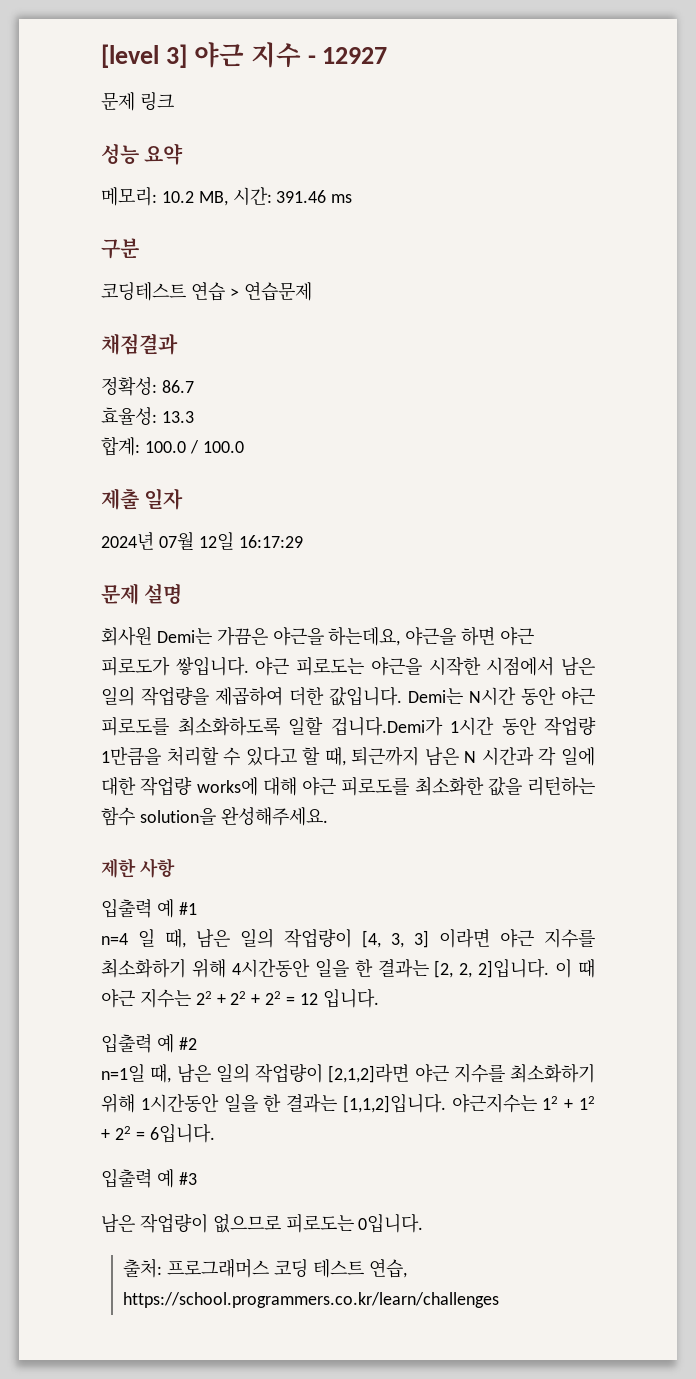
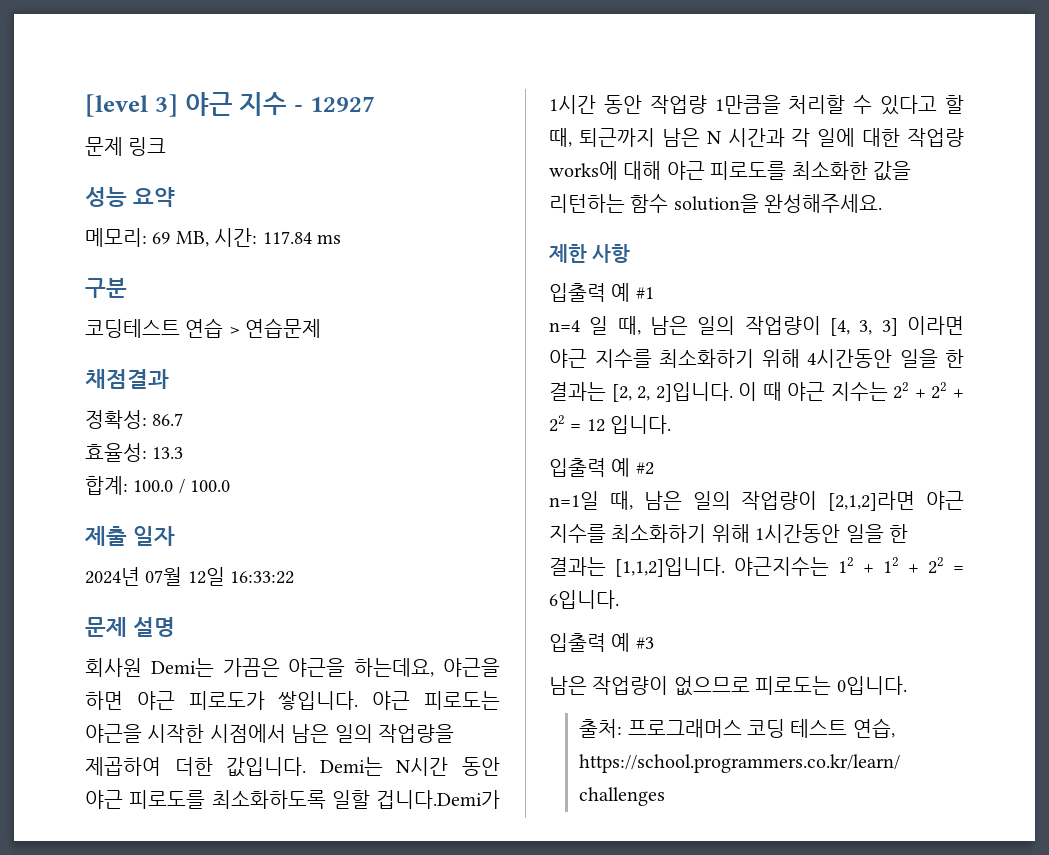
- 메모리: 10.2 MB, 시간: 391.46 ms
+ 메모리: 69 MB, 시간: 117.84 ms
- 2024년 07월 12일 16:17:29
+ 2024년 07월 12일 16:33:22

